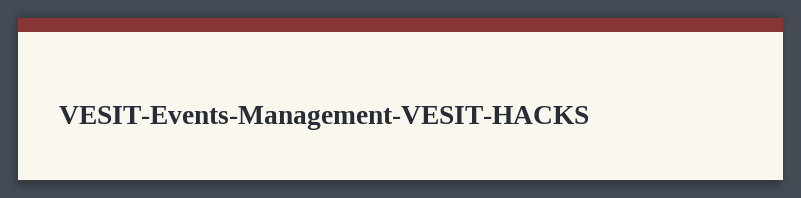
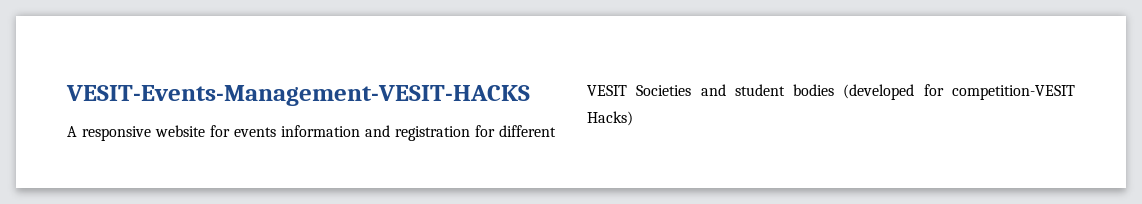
+ A responsive website for events information and registration for different VESIT Societies and student bodies (developed for competition-VESIT Hacks)

